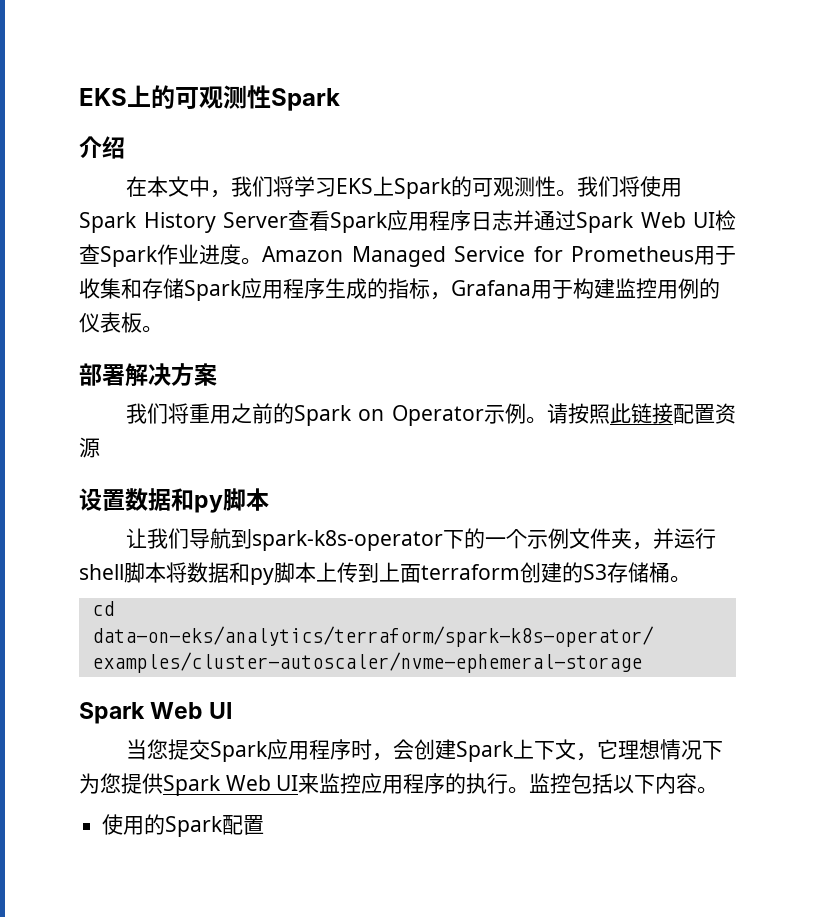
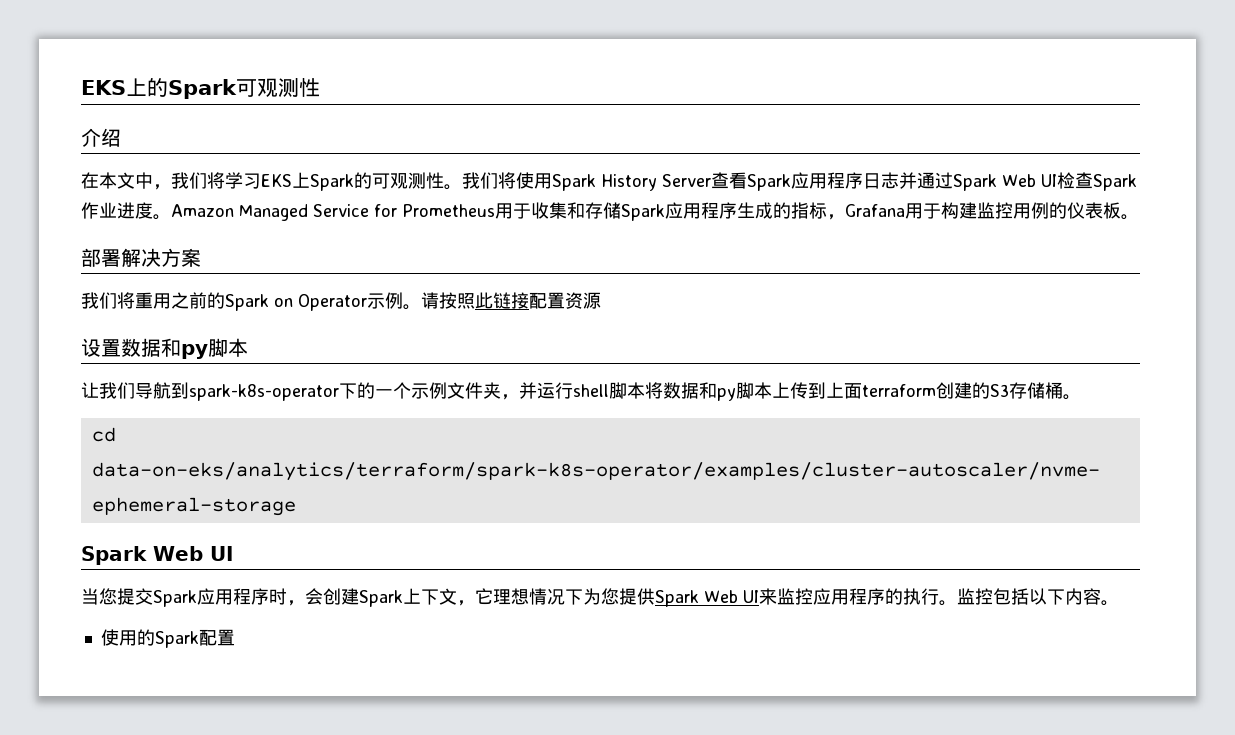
- EKS上的可观测性Spark
+ EKS上的Spark可观测性

